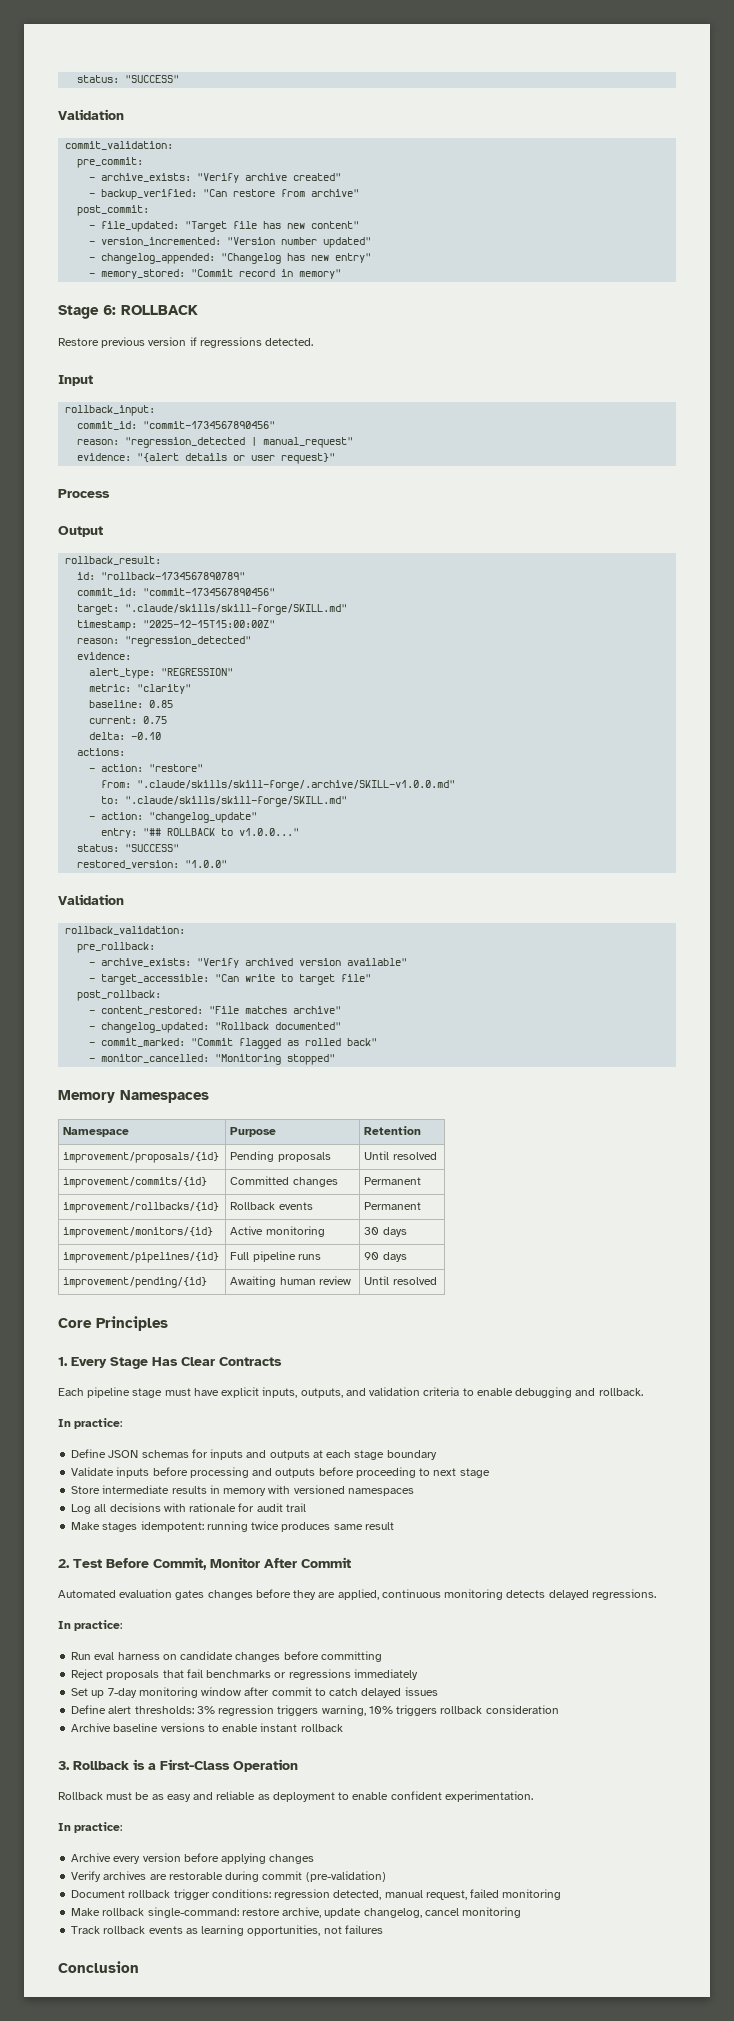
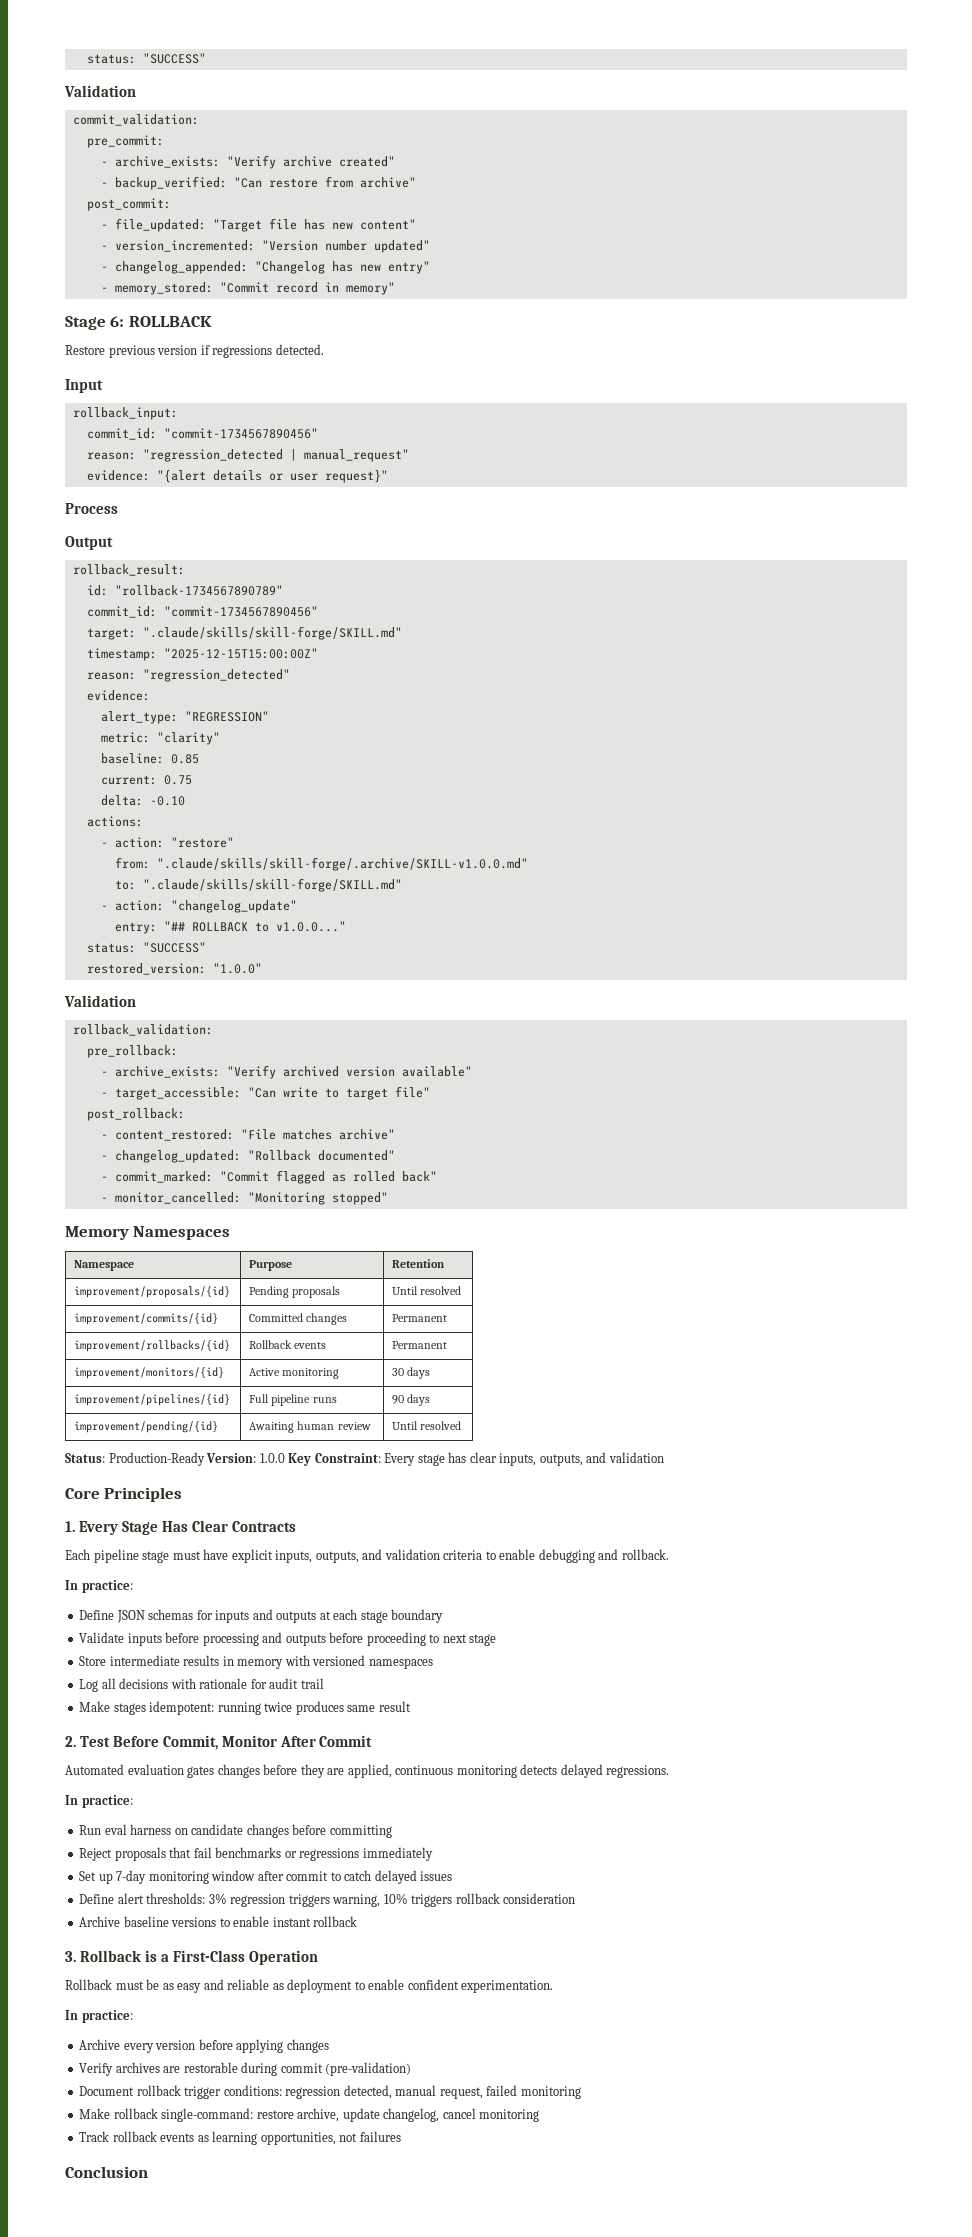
+ Status: Production-Ready Version: 1.0.0 Key Constraint: Every stage has clear inputs, outputs, and validation

